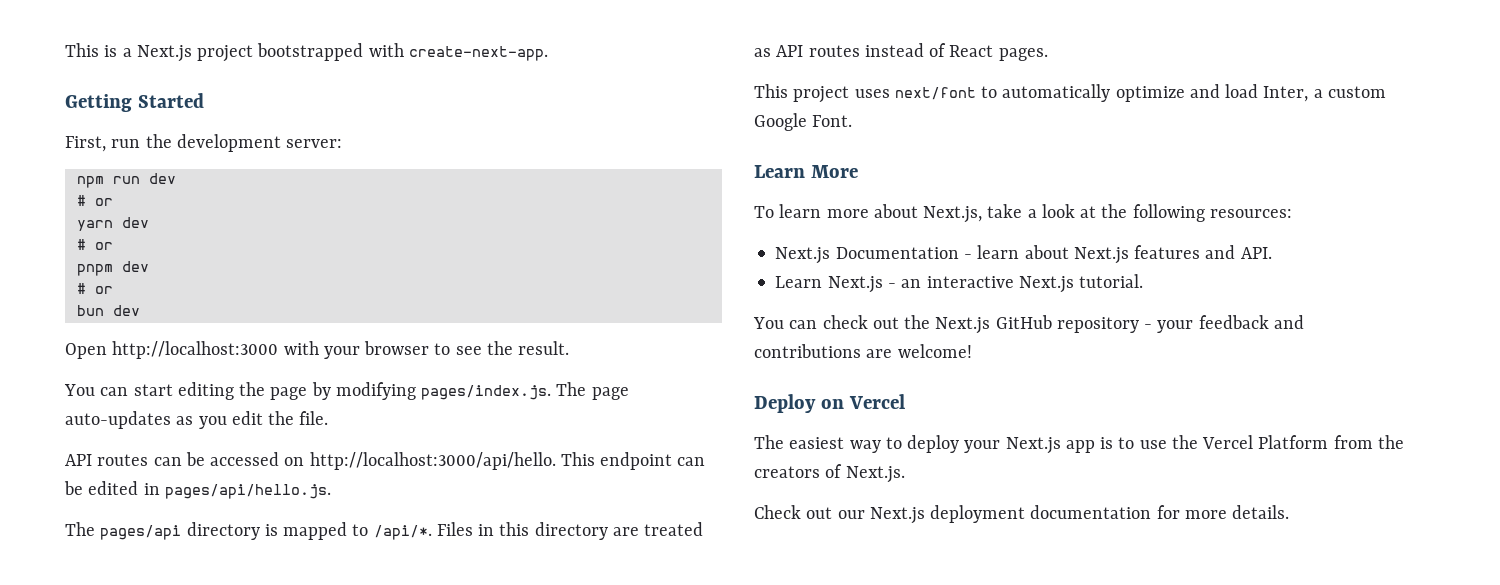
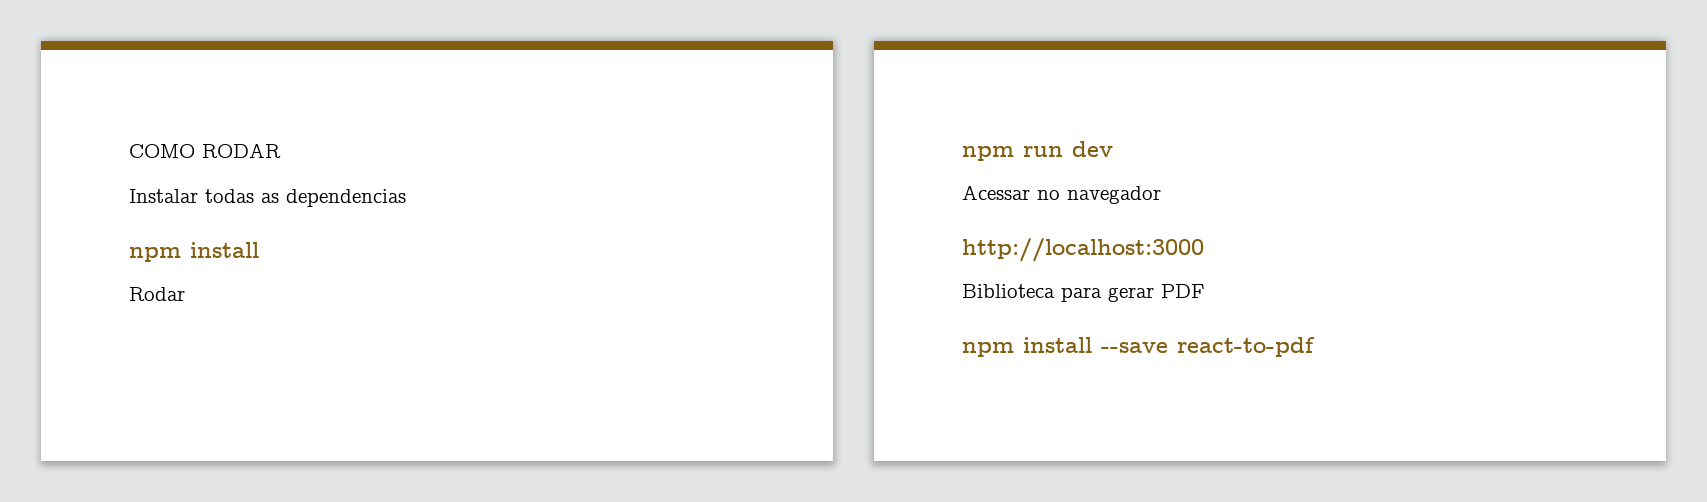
- This is a Next.js project bootstrapped with create-next-app.
- Getting Started
- First, run the development server:
+ COMO RODAR
+ Instalar todas as dependencias
+ npm install
+ Rodar
  npm run dev
- # or
- yarn dev
- # or
- pnpm dev
- # or
- bun dev
- Open http://localhost:3000 with your browser to see the result.
- You can start editing the page by modifying pages/index.js. The page auto-updates as you edit the file.
- API routes can be accessed on http://localhost:3000/api/hello. This endpoint can be edited in pages/api/hello.js.
- The pages/api directory is mapped to /api/*. Files in this directory are treated as API routes instead of React pages.
- This project uses next/font to automatically optimize and load Inter, a custom Google Font.
- Learn More
- To learn more about Next.js, take a look at the following resources:
- Next.js Documentation - learn about Next.js features and API.
- Learn Next.js - an interactive Next.js tutorial.
- You can check out the Next.js GitHub repository - your feedback and contributions are welcome!
- Deploy on Vercel
- The easiest way to deploy your Next.js app is to use the Vercel Platform from the creators of Next.js.
- Check out our Next.js deployment documentation for more details.
+ Acessar no navegador
+ http://localhost:3000
+ Biblioteca para gerar PDF
+ npm install --save react-to-pdf

